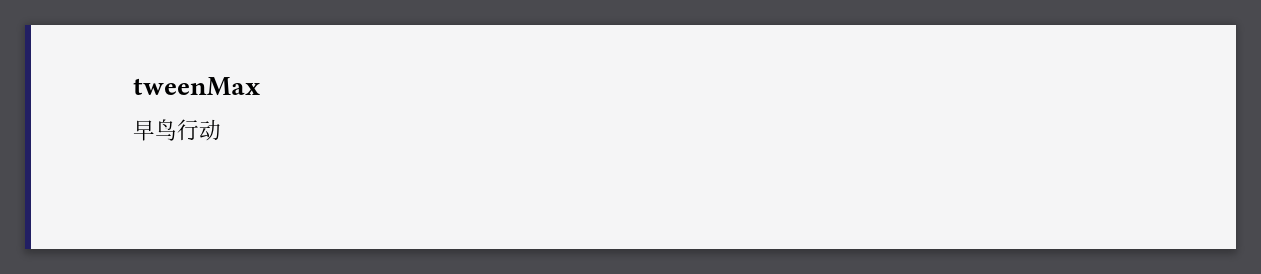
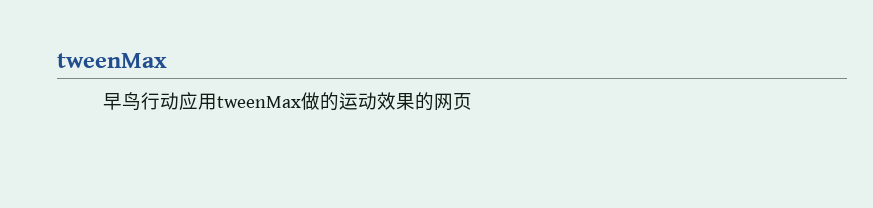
- 早鸟行动
+ 早鸟行动应用tweenMax做的运动效果的网页

